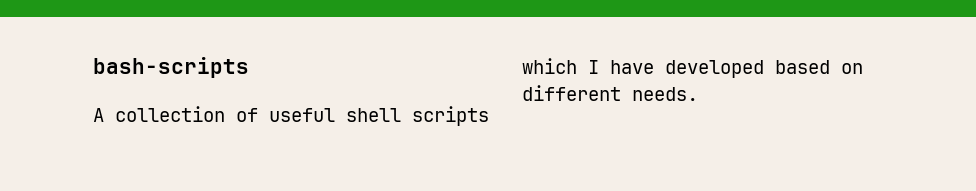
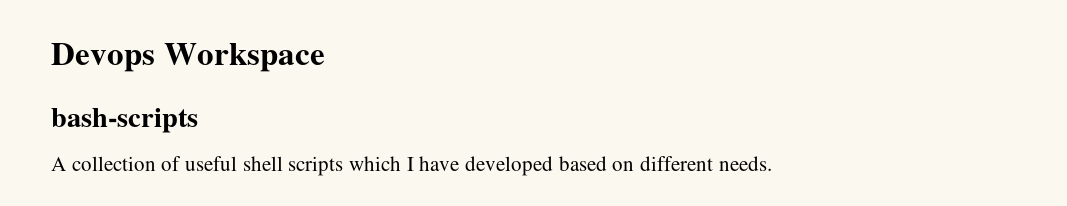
+ Devops Workspace

